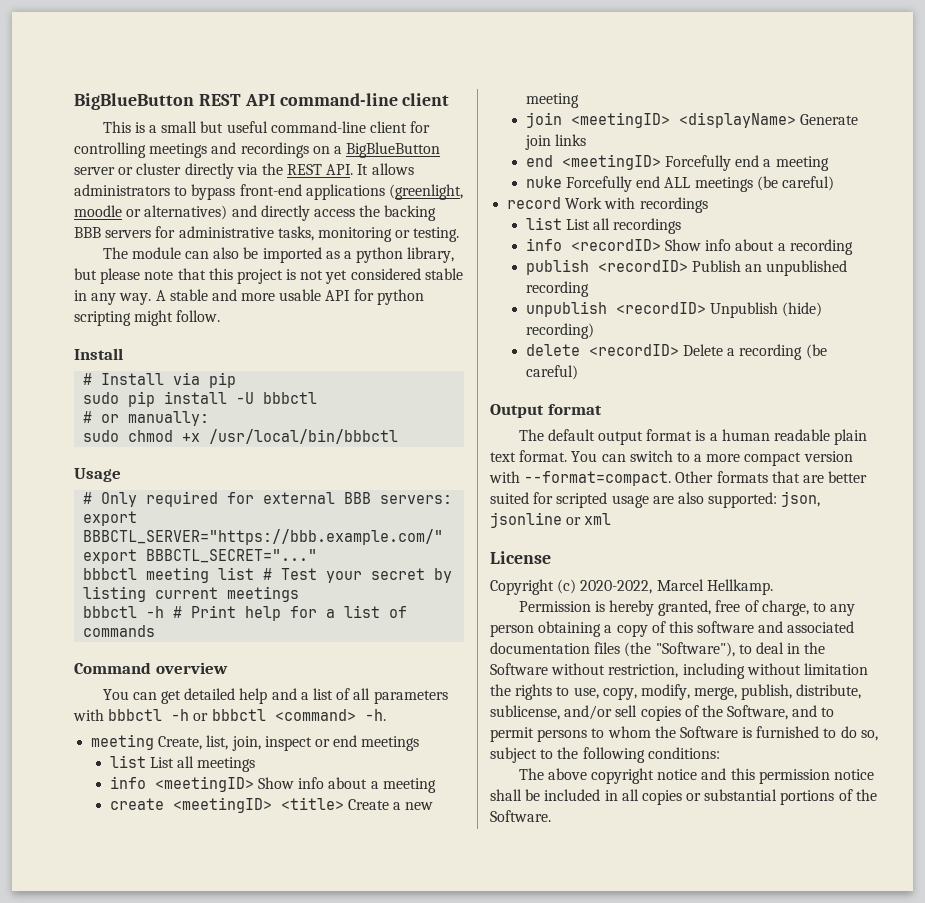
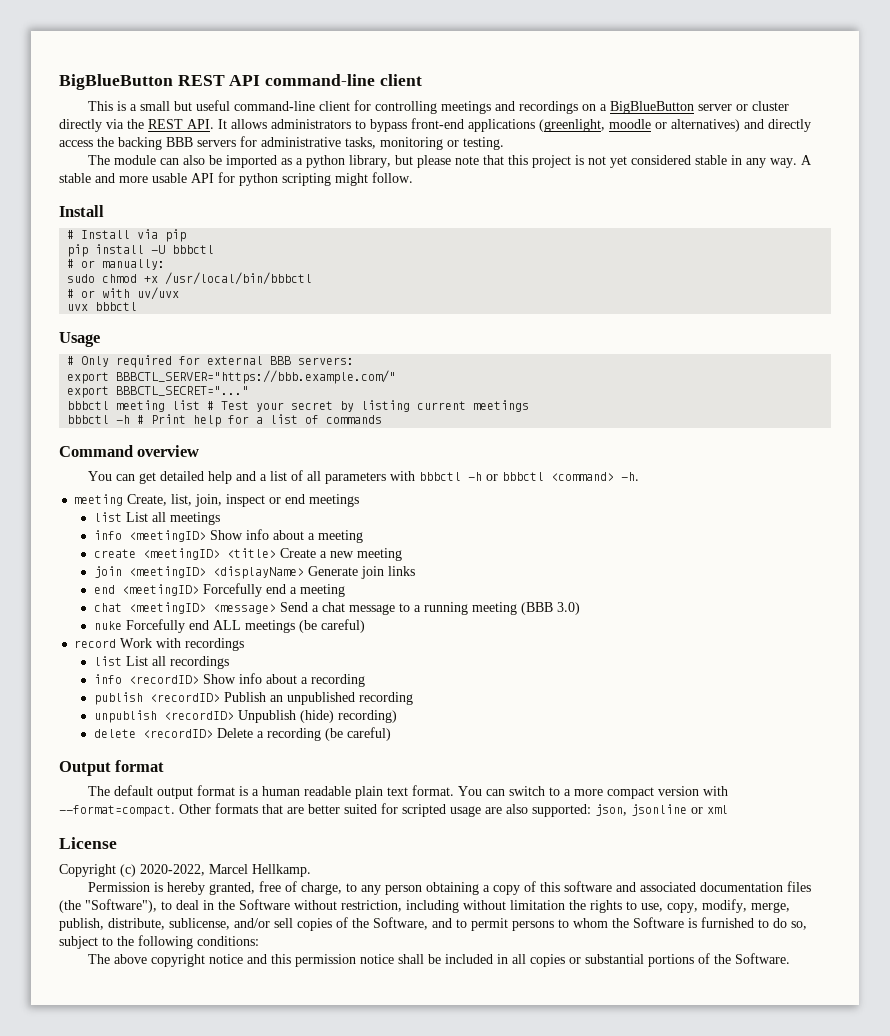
- sudo pip install -U bbbctl
+ pip install -U bbbctl
+ # or with uv/uvx
+ uvx bbbctl
+ chat <meetingID> <message> Send a chat message to a running meeting (BBB 3.0)

